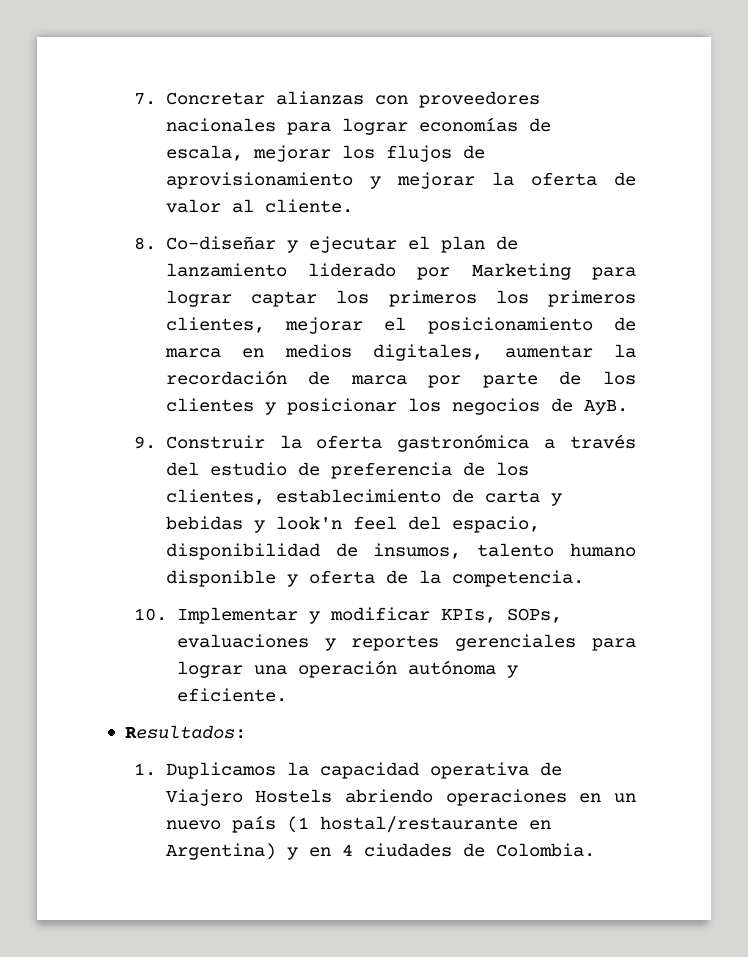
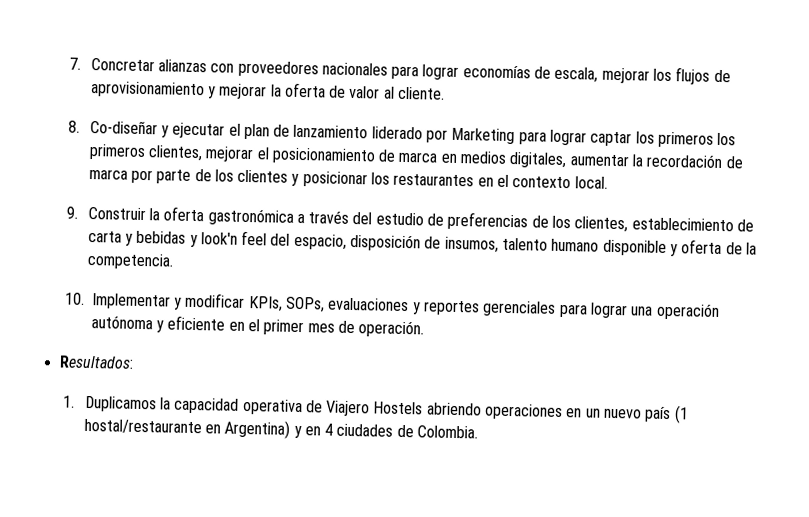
- 8. Co-diseñar y ejecutar el plan de lanzamiento liderado por Marketing para lograr captar los primeros los primeros clientes, mejorar el posicionamiento de marca en medios digitales, aumentar la recordación de marca por parte de los clientes y posicionar los negocios de AyB.
+ 8. Co-diseñar y ejecutar el plan de lanzamiento liderado por Marketing para lograr captar los primeros los primeros clientes, mejorar el posicionamiento de marca en medios digitales, aumentar la recordación de marca por parte de los clientes y posicionar los restaurantes en el contexto local.
- 9. Construir la oferta gastronómica a través del estudio de preferencia de los clientes, establecimiento de carta y bebidas y look'n feel del espacio, disponibilidad de insumos, talento humano disponible y oferta de la competencia.
+ 9. Construir la oferta gastronómica a través del estudio de preferencias de los clientes, establecimiento de carta y bebidas y look'n feel del espacio, disposición de insumos, talento humano disponible y oferta de la competencia.
- 10. Implementar y modificar KPIs, SOPs, evaluaciones y reportes gerenciales para lograr una operación autónoma y eficiente.
+ 10. Implementar y modificar KPIs, SOPs, evaluaciones y reportes gerenciales para lograr una operación autónoma y eficiente en el primer mes de operación.

